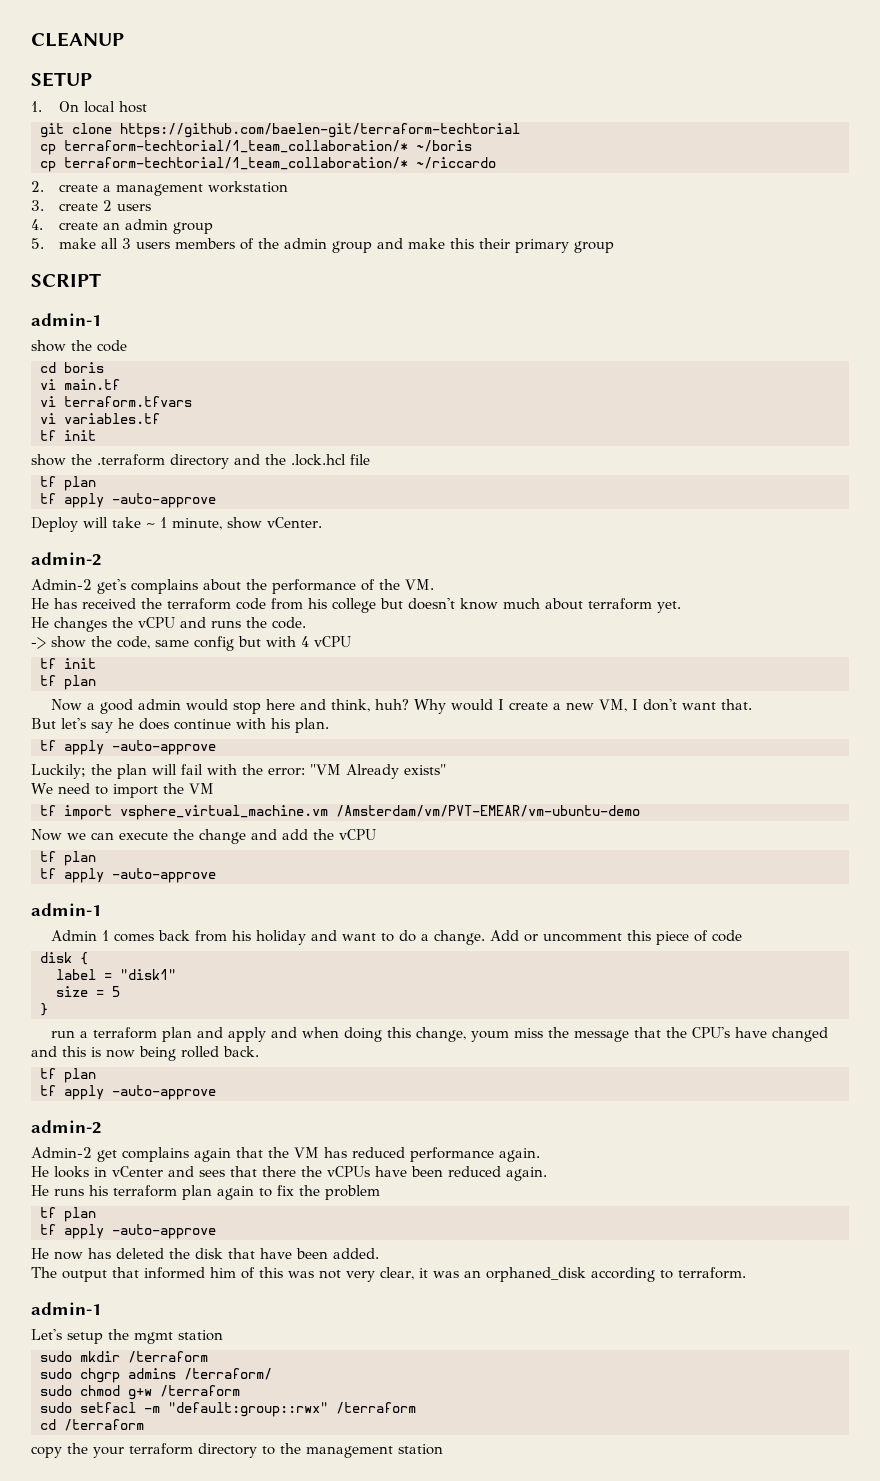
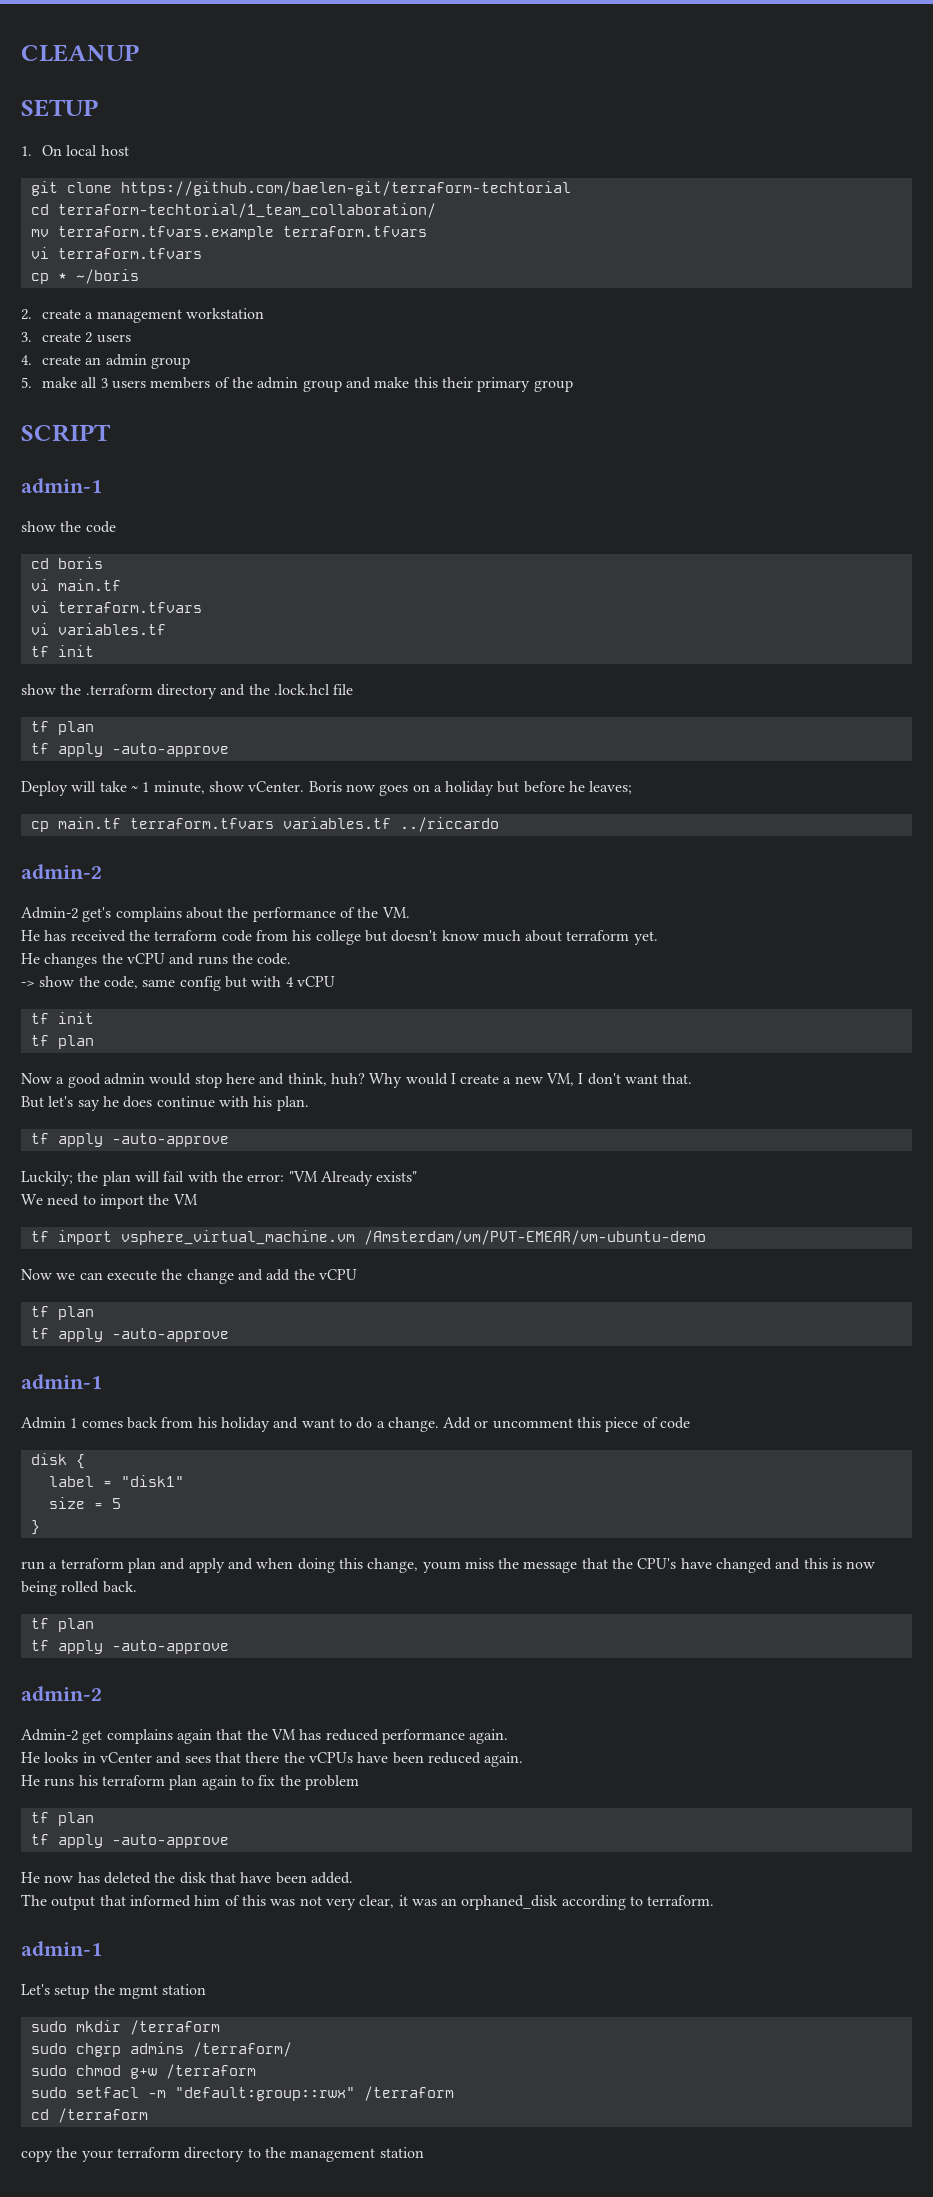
- cp terraform-techtorial/1_team_collaboration/* ~/boris
- cp terraform-techtorial/1_team_collaboration/* ~/riccardo
+ cd terraform-techtorial/1_team_collaboration/
+ mv terraform.tfvars.example terraform.tfvars
+ vi terraform.tfvars
+ cp * ~/boris
+ Boris now goes on a holiday but before he leaves;
+ cp main.tf terraform.tfvars variables.tf ../riccardo

